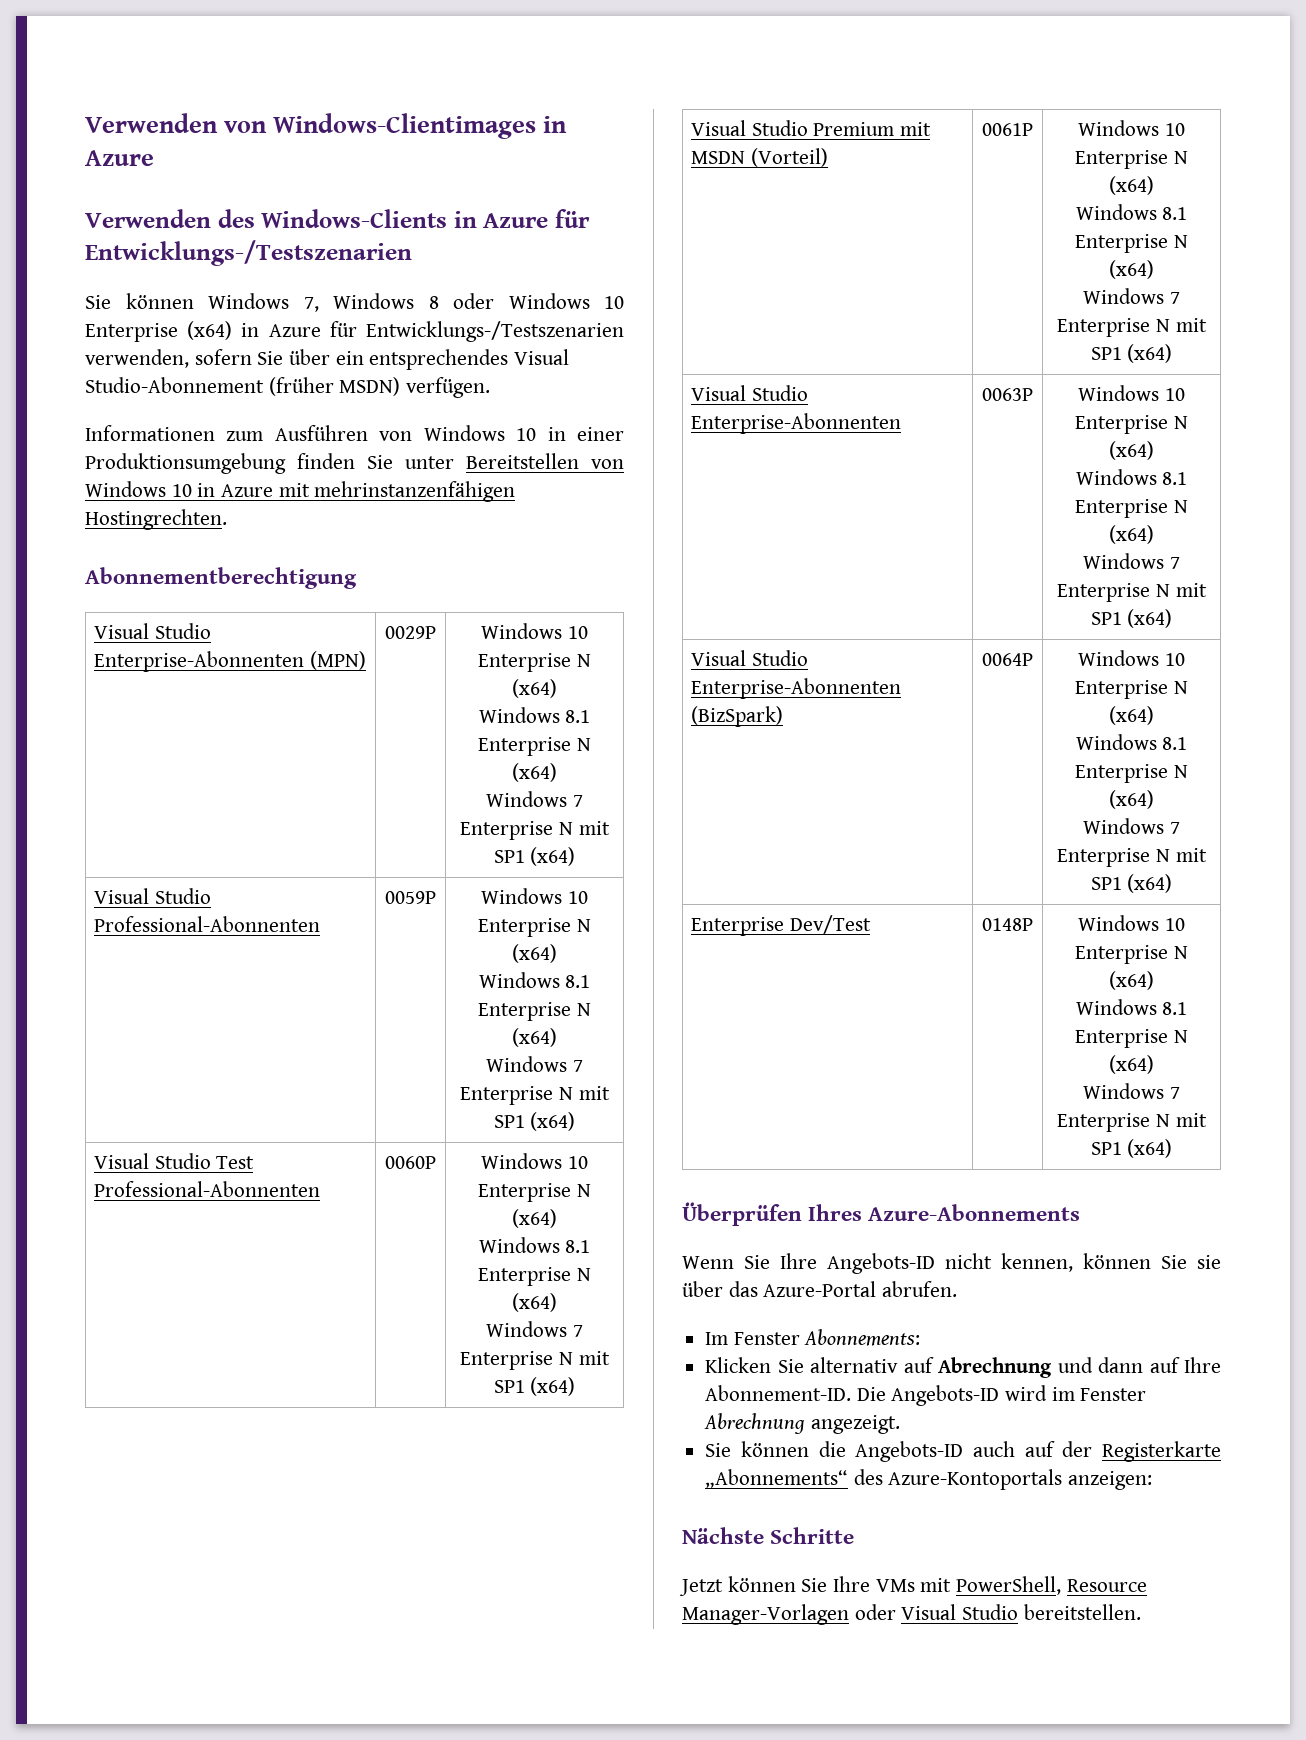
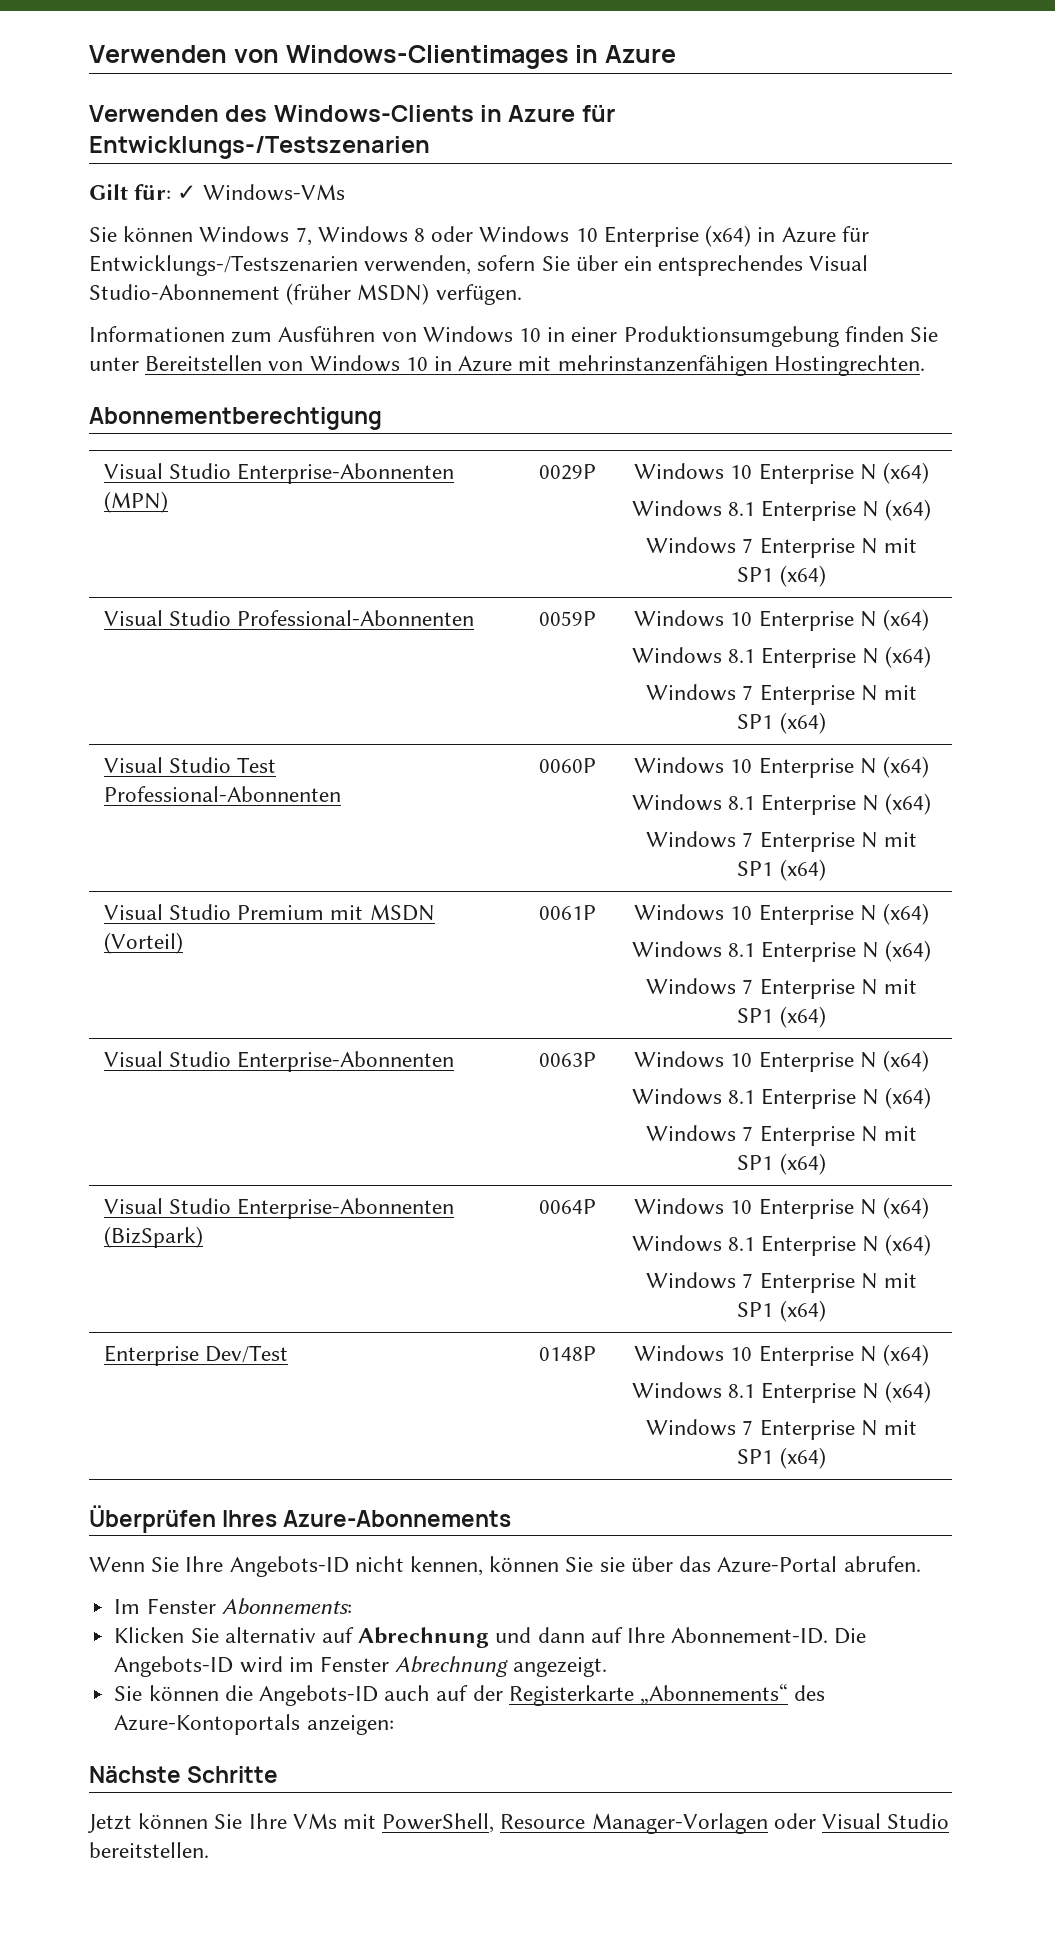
+ Gilt für: ✓ Windows-VMs

